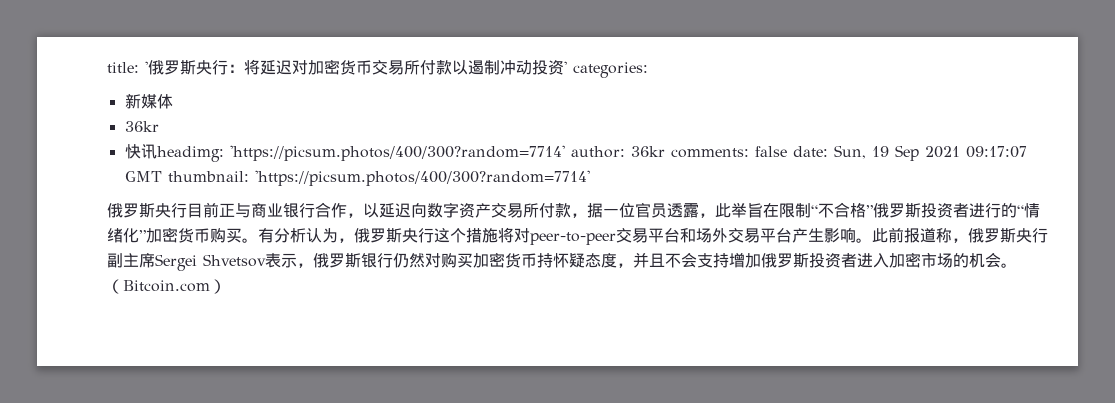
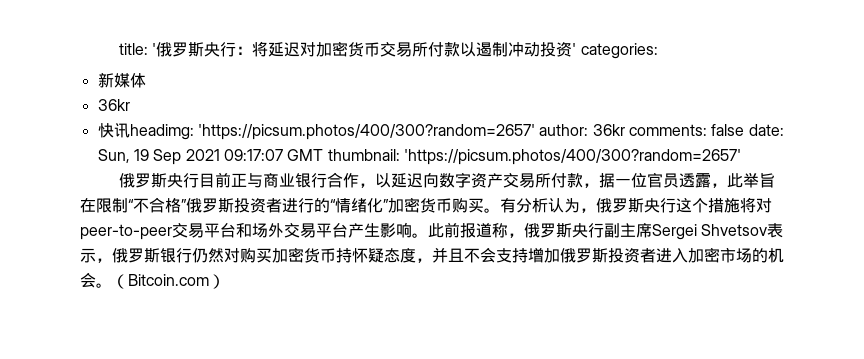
- 快讯headimg: 'https://picsum.photos/400/300?random=7714' author: 36kr comments: false date: Sun, 19 Sep 2021 09:17:07 GMT thumbnail: 'https://picsum.photos/400/300?random=7714'
+ 快讯headimg: 'https://picsum.photos/400/300?random=2657' author: 36kr comments: false date: Sun, 19 Sep 2021 09:17:07 GMT thumbnail: 'https://picsum.photos/400/300?random=2657'

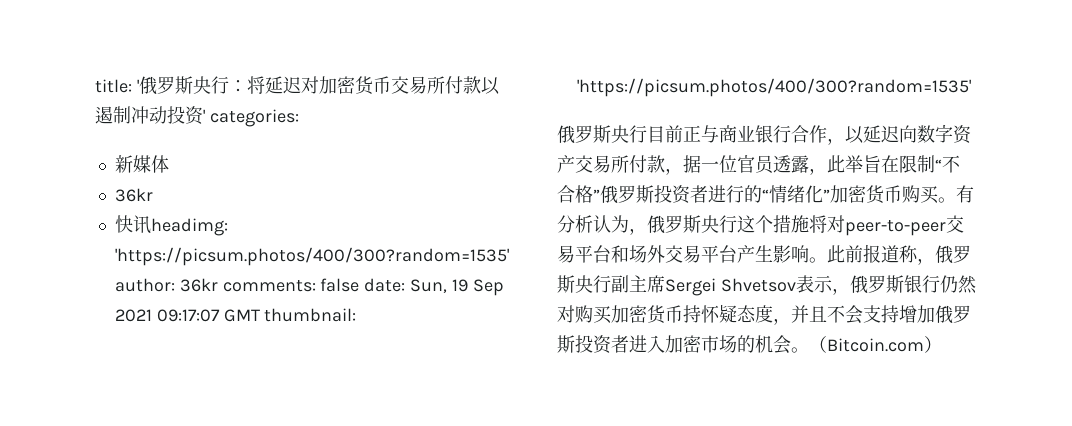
- 快讯headimg: 'https://picsum.photos/400/300?random=2657' author: 36kr comments: false date: Sun, 19 Sep 2021 09:17:07 GMT thumbnail: 'https://picsum.photos/400/300?random=2657'
+ 快讯headimg: 'https://picsum.photos/400/300?random=1535' author: 36kr comments: false date: Sun, 19 Sep 2021 09:17:07 GMT thumbnail: 'https://picsum.photos/400/300?random=1535'

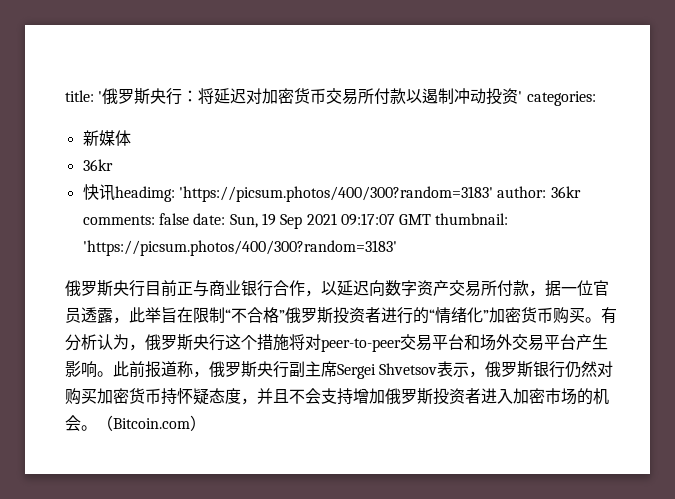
- 快讯headimg: 'https://picsum.photos/400/300?random=1535' author: 36kr comments: false date: Sun, 19 Sep 2021 09:17:07 GMT thumbnail: 'https://picsum.photos/400/300?random=1535'
+ 快讯headimg: 'https://picsum.photos/400/300?random=3183' author: 36kr comments: false date: Sun, 19 Sep 2021 09:17:07 GMT thumbnail: 'https://picsum.photos/400/300?random=3183'

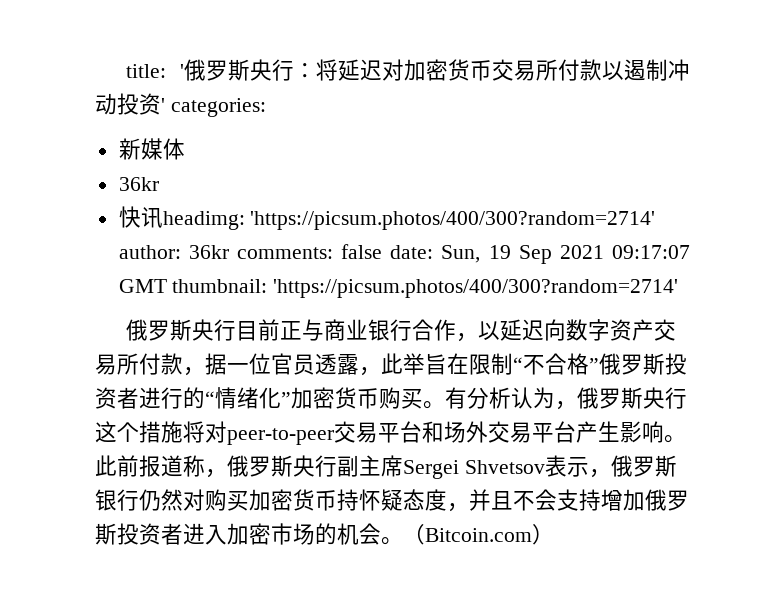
- 快讯headimg: 'https://picsum.photos/400/300?random=3183' author: 36kr comments: false date: Sun, 19 Sep 2021 09:17:07 GMT thumbnail: 'https://picsum.photos/400/300?random=3183'
+ 快讯headimg: 'https://picsum.photos/400/300?random=2714' author: 36kr comments: false date: Sun, 19 Sep 2021 09:17:07 GMT thumbnail: 'https://picsum.photos/400/300?random=2714'

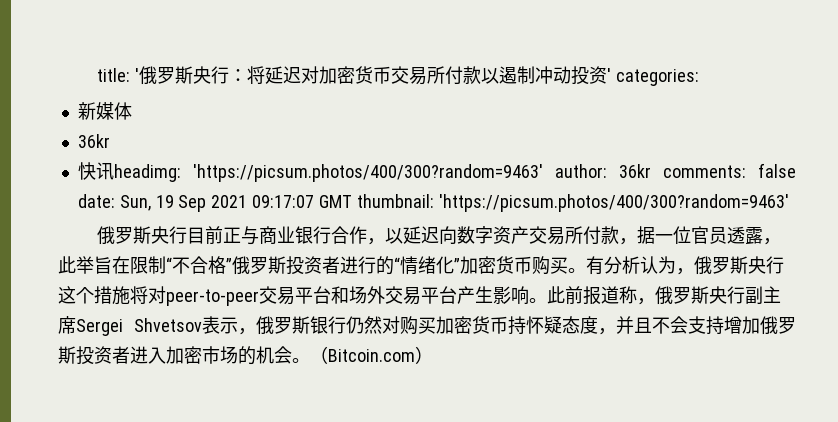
- 快讯headimg: 'https://picsum.photos/400/300?random=2714' author: 36kr comments: false date: Sun, 19 Sep 2021 09:17:07 GMT thumbnail: 'https://picsum.photos/400/300?random=2714'
+ 快讯headimg: 'https://picsum.photos/400/300?random=9463' author: 36kr comments: false date: Sun, 19 Sep 2021 09:17:07 GMT thumbnail: 'https://picsum.photos/400/300?random=9463'

